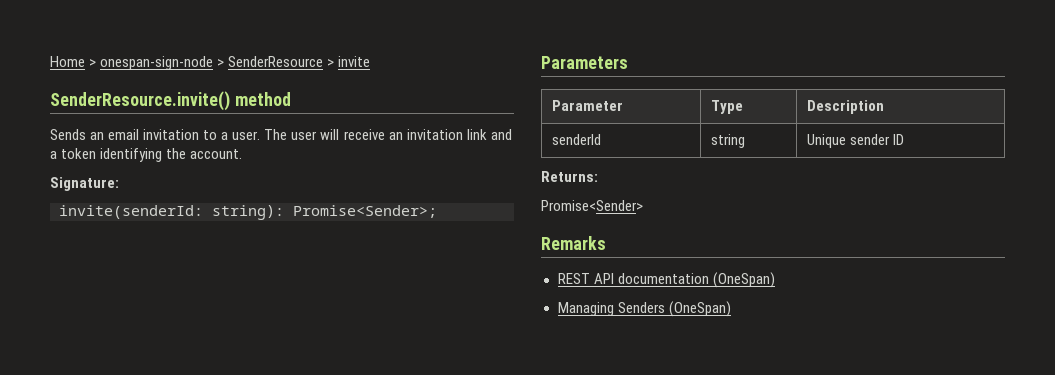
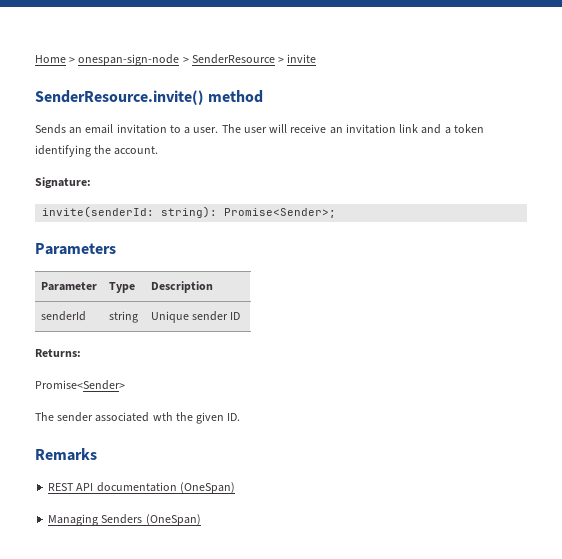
+ The sender associated wth the given ID.

